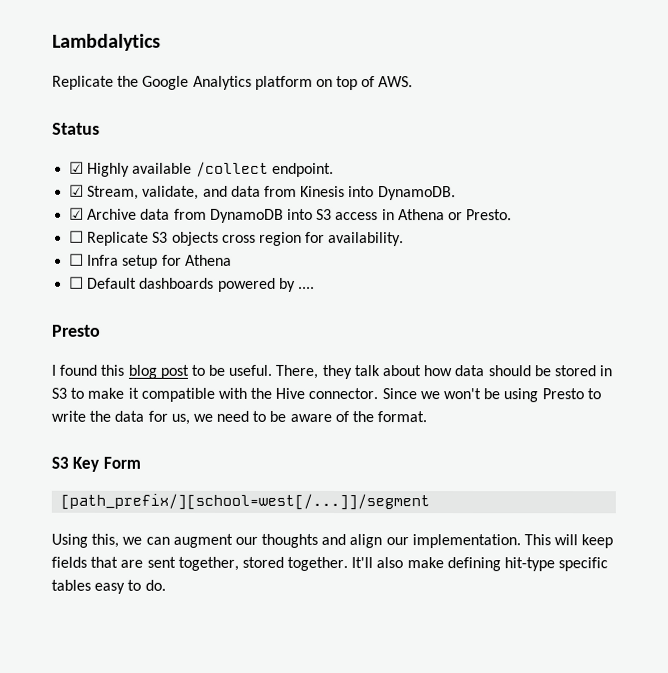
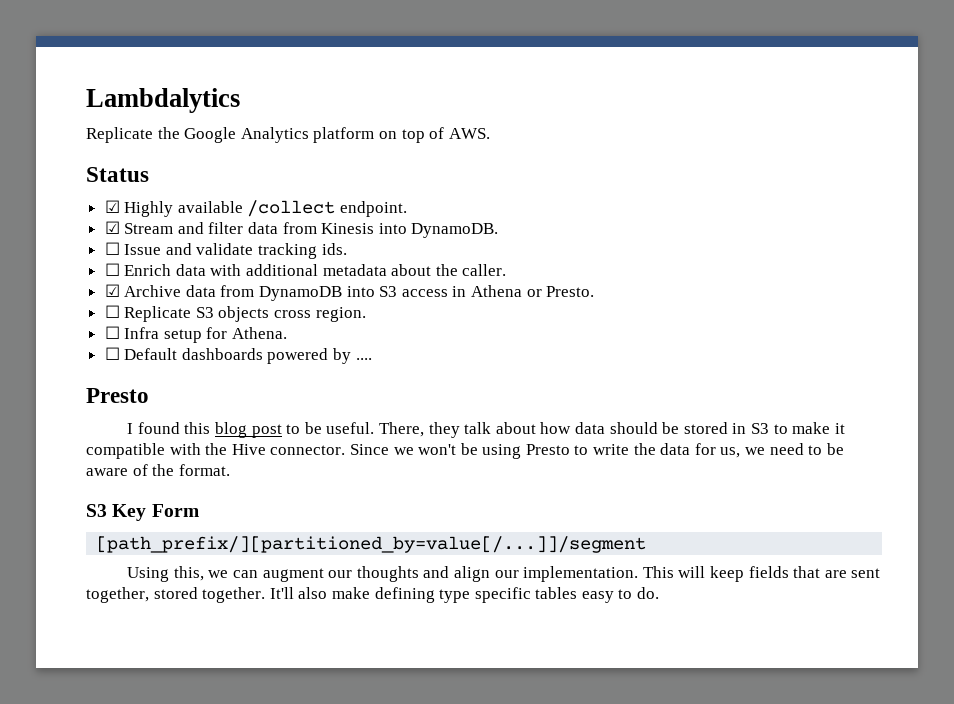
- ☑ Stream, validate, and data from Kinesis into DynamoDB.
+ ☑ Stream and filter data from Kinesis into DynamoDB.
+ ☐ Issue and validate tracking ids.
+ ☐ Enrich data with additional metadata about the caller.
- ☐ Replicate S3 objects cross region for availability.
+ ☐ Replicate S3 objects cross region.
- ☐ Infra setup for Athena
+ ☐ Infra setup for Athena.
- [path_prefix/][school=west[/...]]/segment
+ [path_prefix/][partitioned_by=value[/...]]/segment
- It'll also make defining hit-type specific tables easy to do.
+ It'll also make defining type specific tables easy to do.

